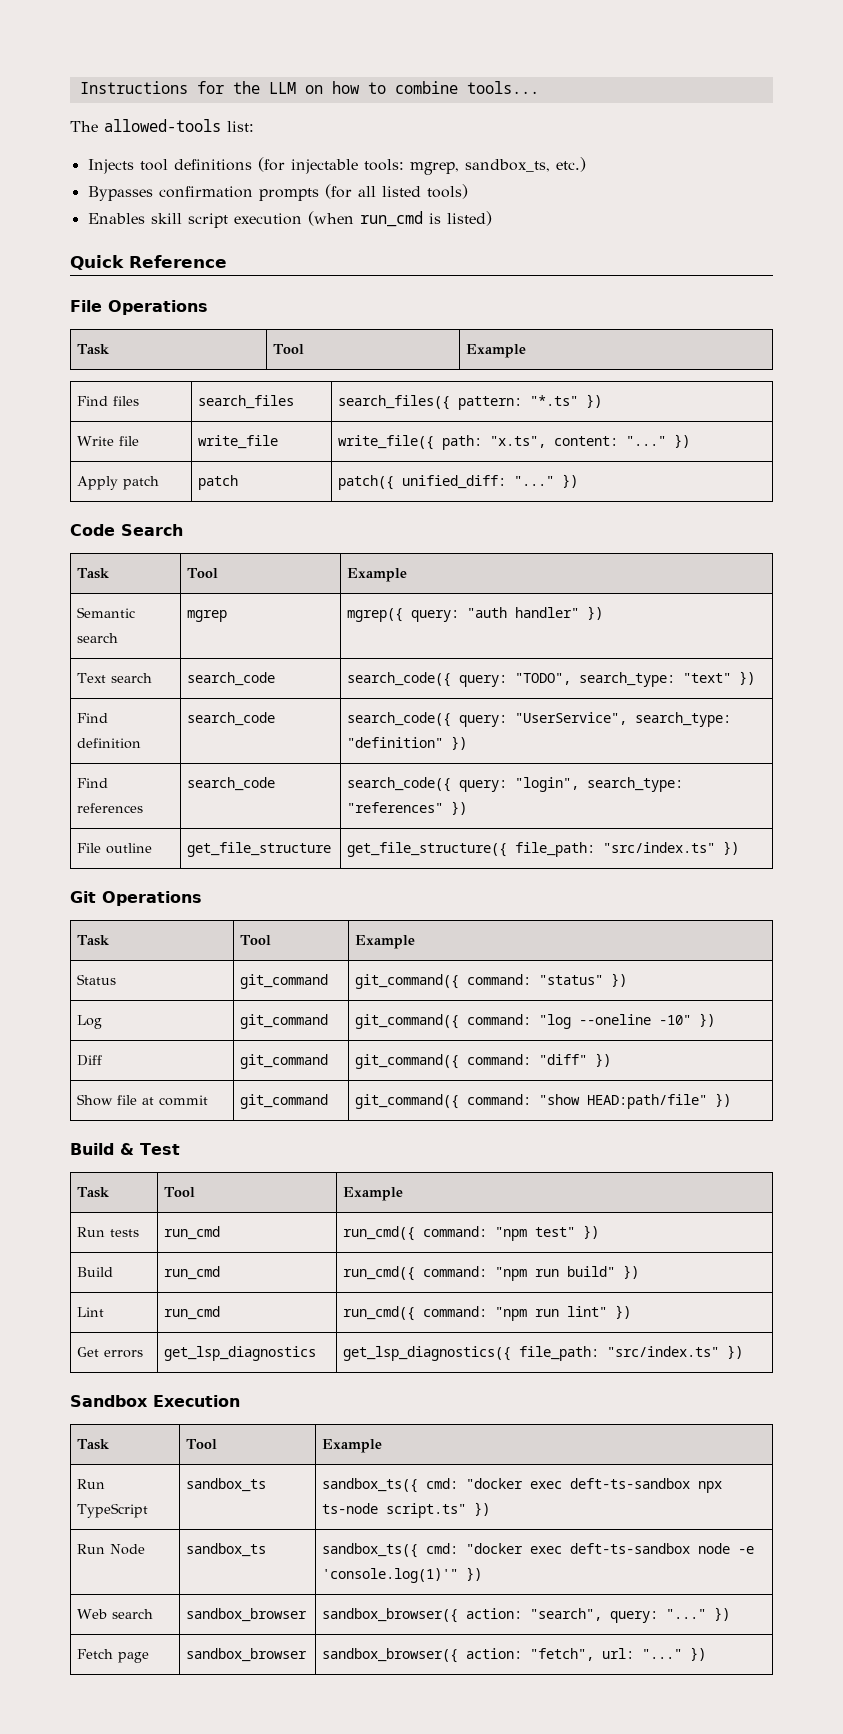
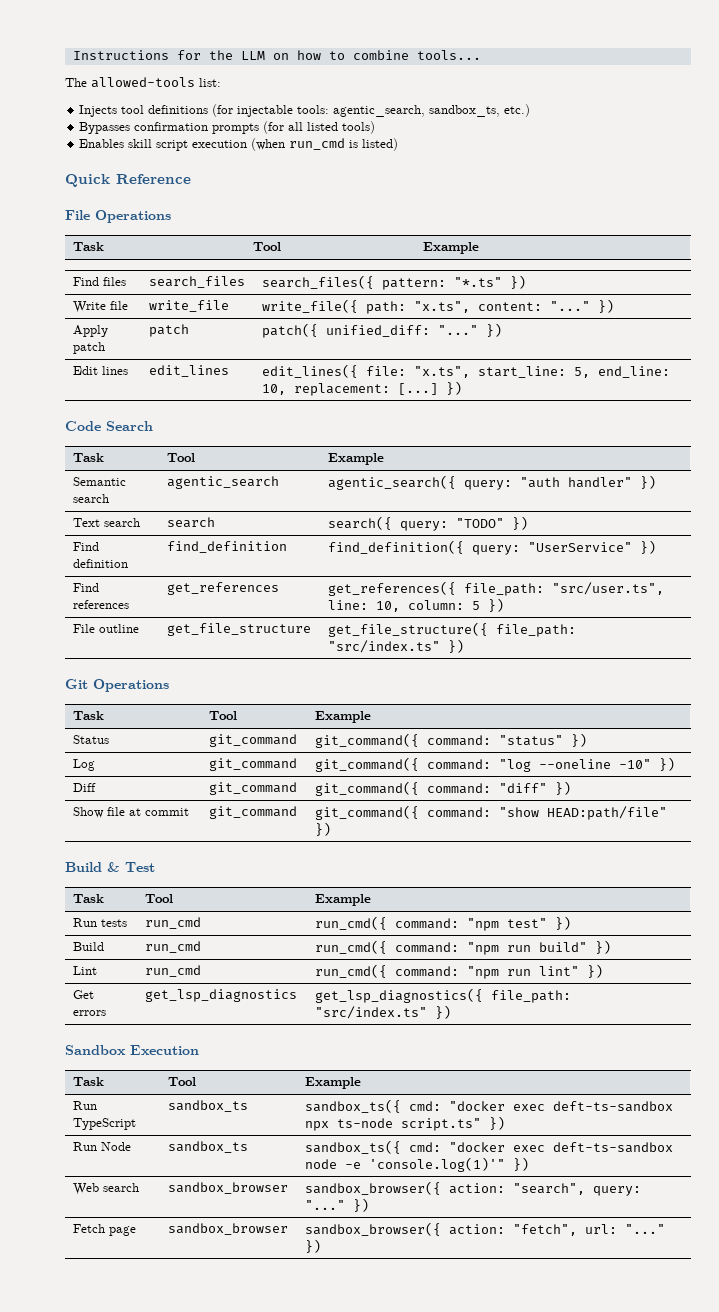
- Injects tool definitions (for injectable tools: mgrep, sandbox_ts, etc.)
+ Injects tool definitions (for injectable tools: agentic_search, sandbox_ts, etc.)
+ Edit lines | edit_lines | edit_lines({ file: "x.ts", start_line: 5, end_line: 10, replacement: [...] })
- Semantic search | mgrep | mgrep({ query: "auth handler" })
+ Semantic search | agentic_search | agentic_search({ query: "auth handler" })
- Text search | search_code | search_code({ query: "TODO", search_type: "text" })
- Find definition | search_code | search_code({ query: "UserService", search_type: "definition" })
- Find references | search_code | search_code({ query: "login", search_type: "references" })
+ Text search | search | search({ query: "TODO" })
+ Find definition | find_definition | find_definition({ query: "UserService" })
+ Find references | get_references | get_references({ file_path: "src/user.ts", line: 10, column: 5 })

